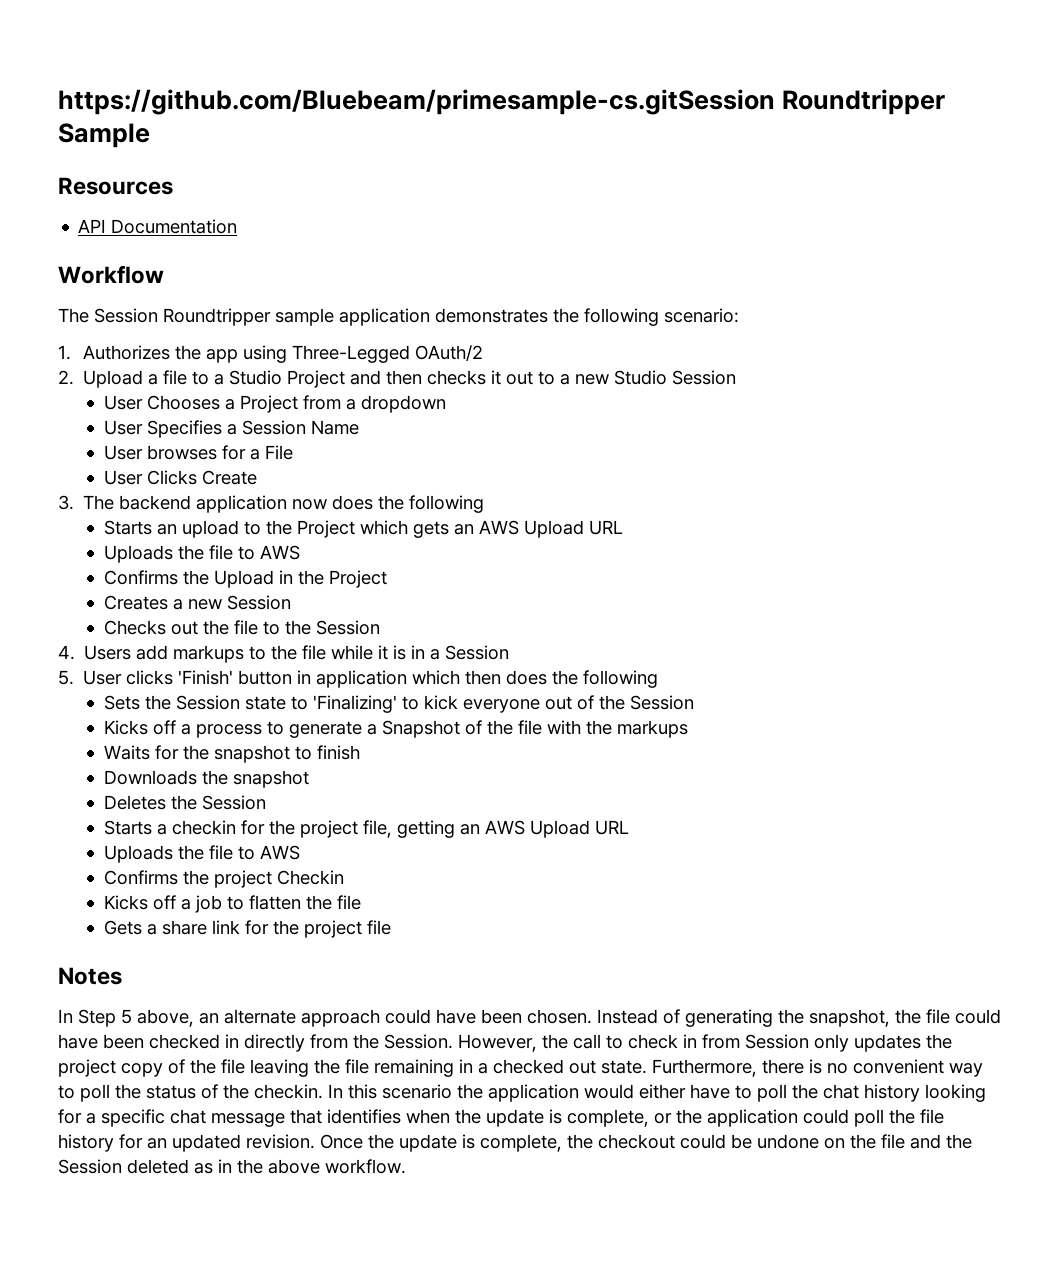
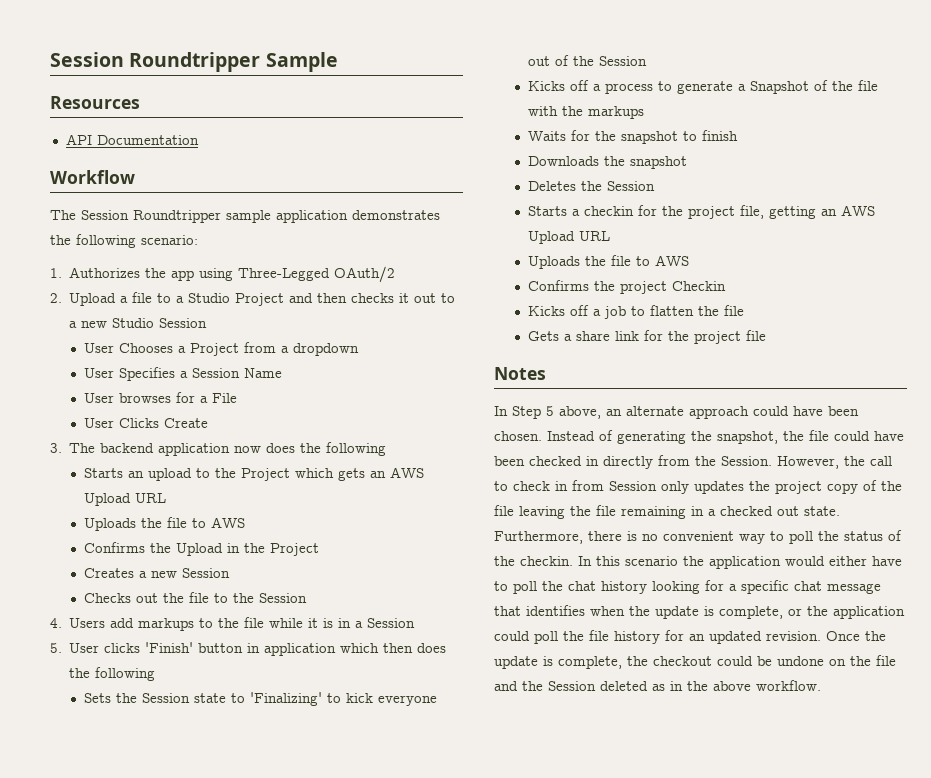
- https://github.com/Bluebeam/primesample-cs.gitSession Roundtripper Sample
+ Session Roundtripper Sample

